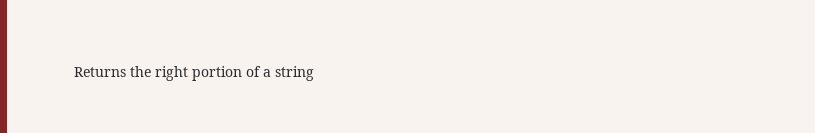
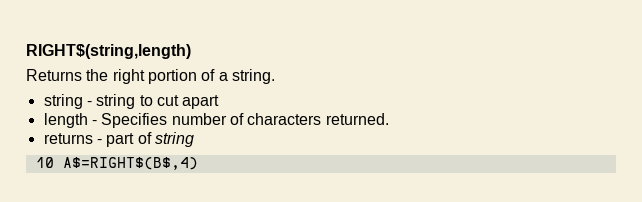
+ RIGHT$(string,length)
- Returns the right portion of a string
+ Returns the right portion of a string.
+ string - string to cut apart
+ length - Specifies number of characters returned.
+ returns - part of string
+ 10 A$=RIGHT$(B$,4)

